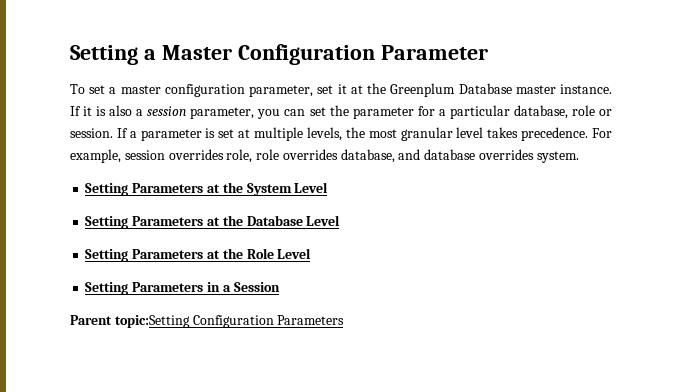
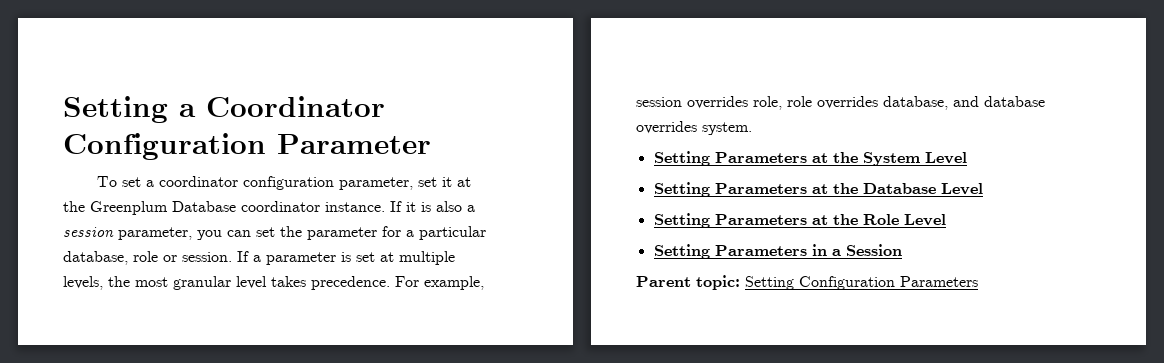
- Setting a Master Configuration Parameter
+ Setting a Coordinator Configuration Parameter
- To set a master configuration parameter, set it at the Greenplum Database master instance.
+ To set a coordinator configuration parameter, set it at the Greenplum Database coordinator instance.
- Parent topic:Setting Configuration Parameters
+ Parent topic: Setting Configuration Parameters

